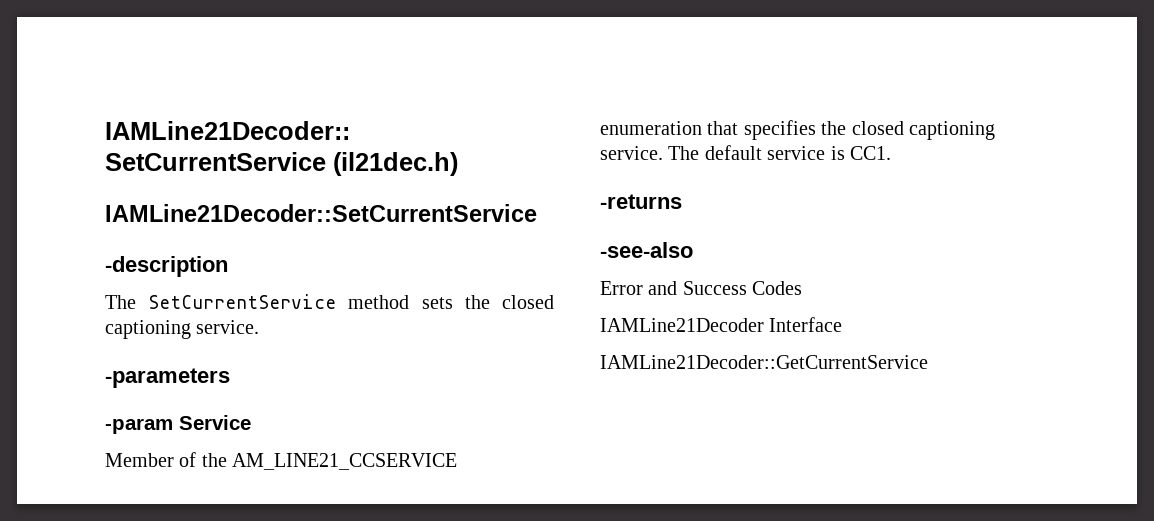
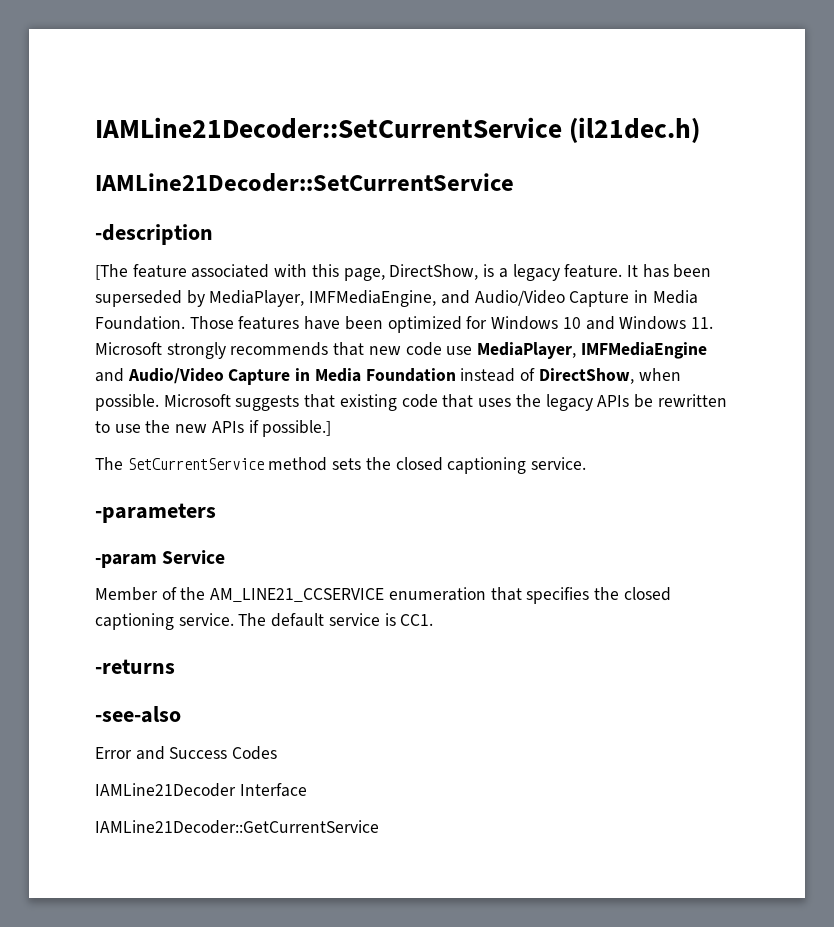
+ [The feature associated with this page, DirectShow, is a legacy feature. It has been superseded by MediaPlayer, IMFMediaEngine, and Audio/Video Capture in Media Foundation. Those features have been optimized for Windows 10 and Windows 11. Microsoft strongly recommends that new code use MediaPlayer, IMFMediaEngine and Audio/Video Capture in Media Foundation instead of DirectShow, when possible. Microsoft suggests that existing code that uses the legacy APIs be rewritten to use the new APIs if possible.]

